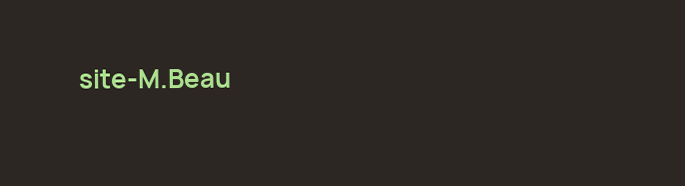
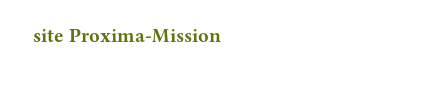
- site-M.Beau
+ site Proxima-Mission

